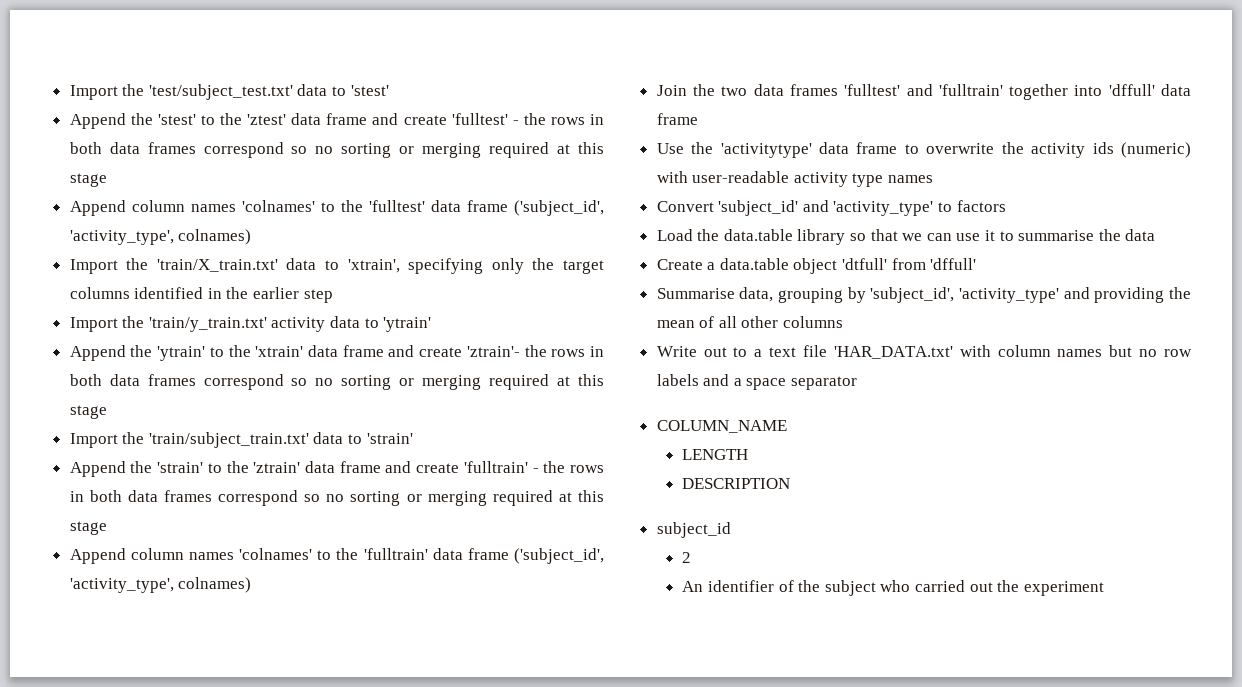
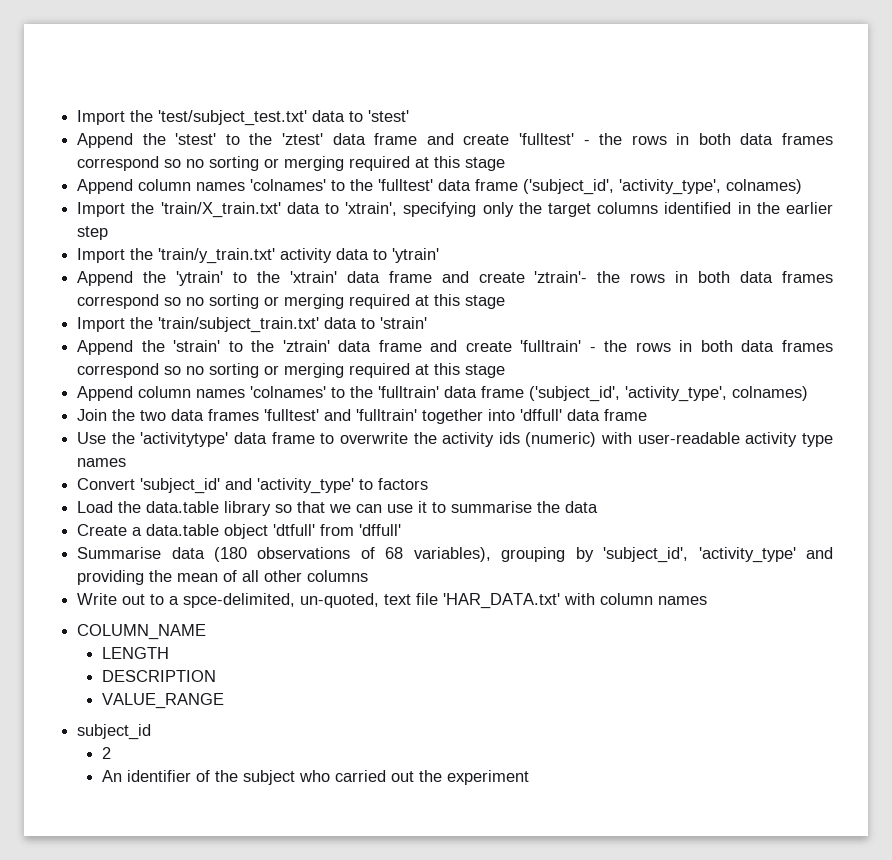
- Summarise data, grouping by 'subject_id', 'activity_type' and providing the mean of all other columns
+ Summarise data (180 observations of 68 variables), grouping by 'subject_id', 'activity_type' and providing the mean of all other columns
- Write out to a text file 'HAR_DATA.txt' with column names but no row labels and a space separator
+ Write out to a spce-delimited, un-quoted, text file 'HAR_DATA.txt' with column names
+ VALUE_RANGE

